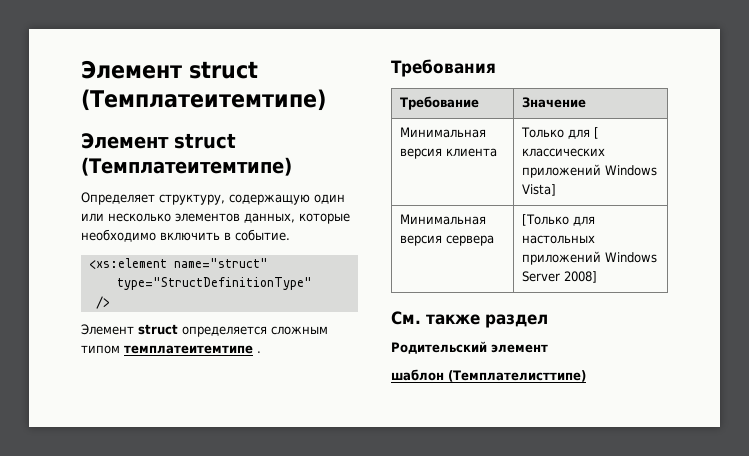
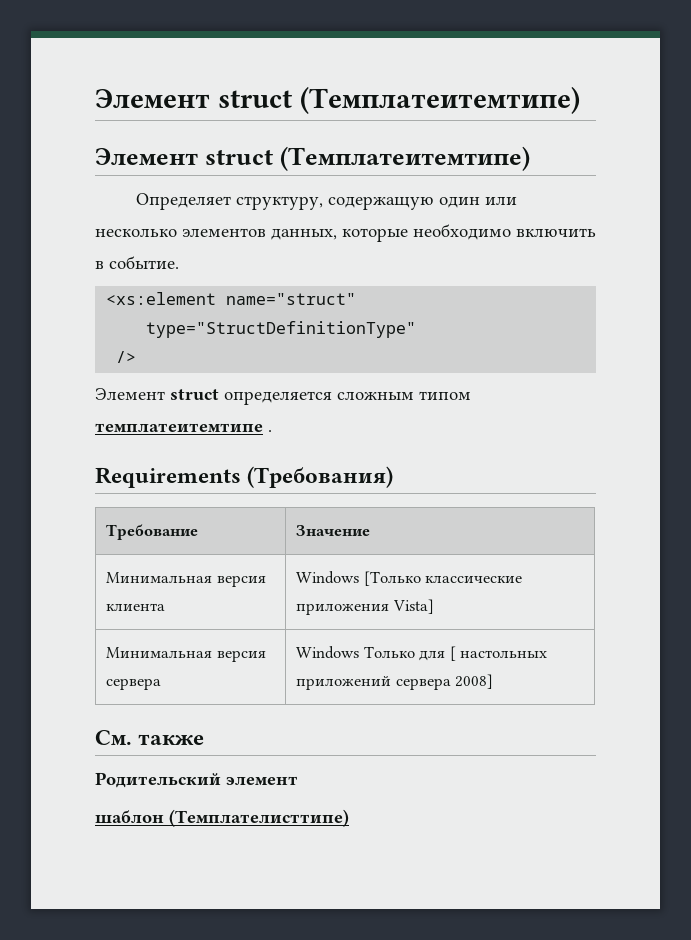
- Требования
+ Requirements (Требования)
- Минимальная версия клиента | Только для [ классических приложений Windows Vista]
- Минимальная версия сервера | [Только для настольных приложений Windows Server 2008]
+ Минимальная версия клиента | Windows [Только классические приложения Vista]
+ Минимальная версия сервера | Windows Только для [ настольных приложений сервера 2008]
- См. также раздел
+ См. также

